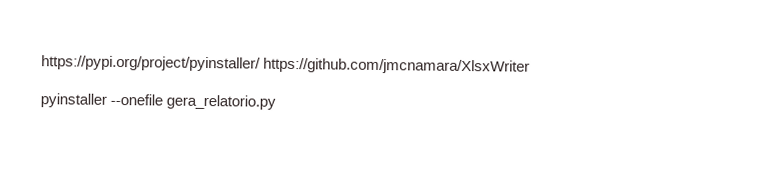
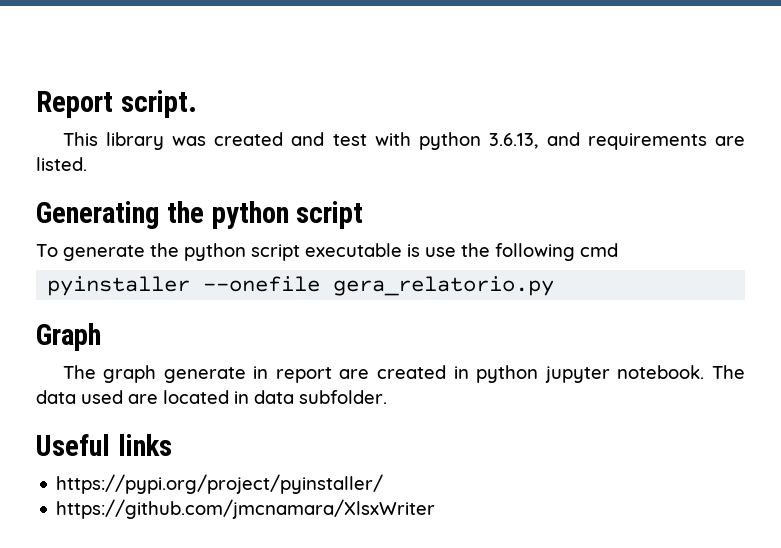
- https://pypi.org/project/pyinstaller/ https://github.com/jmcnamara/XlsxWriter
+ Report script.
+ This library was created and test with python 3.6.13, and requirements are listed.
+ Generating the python script
+ To generate the python script executable is use the following cmd
  pyinstaller --onefile gera_relatorio.py
+ Graph
+ The graph generate in report are created in python jupyter notebook. The data used are located in data subfolder.
+ Useful links
+ https://pypi.org/project/pyinstaller/
+ https://github.com/jmcnamara/XlsxWriter

